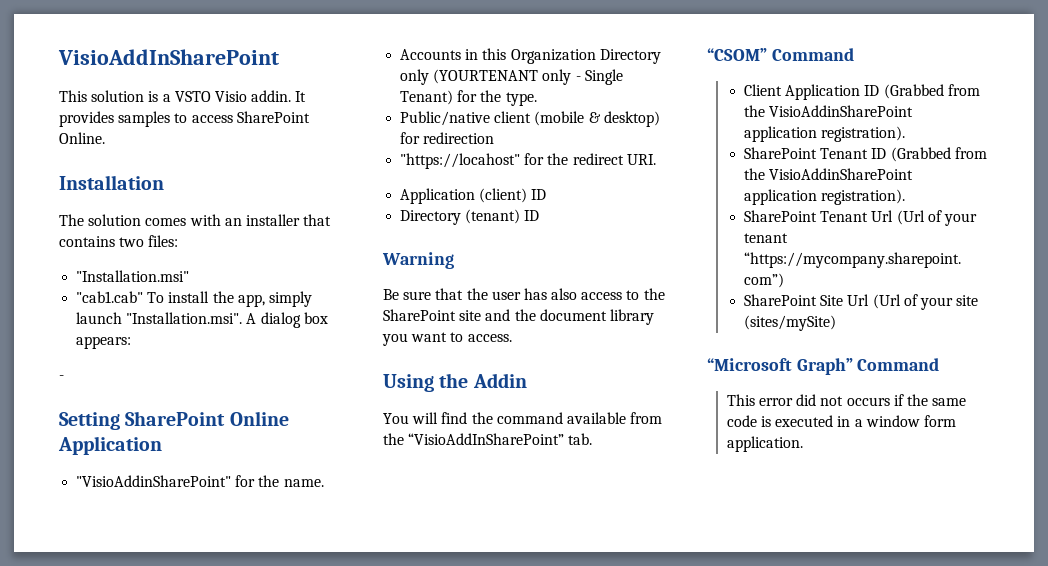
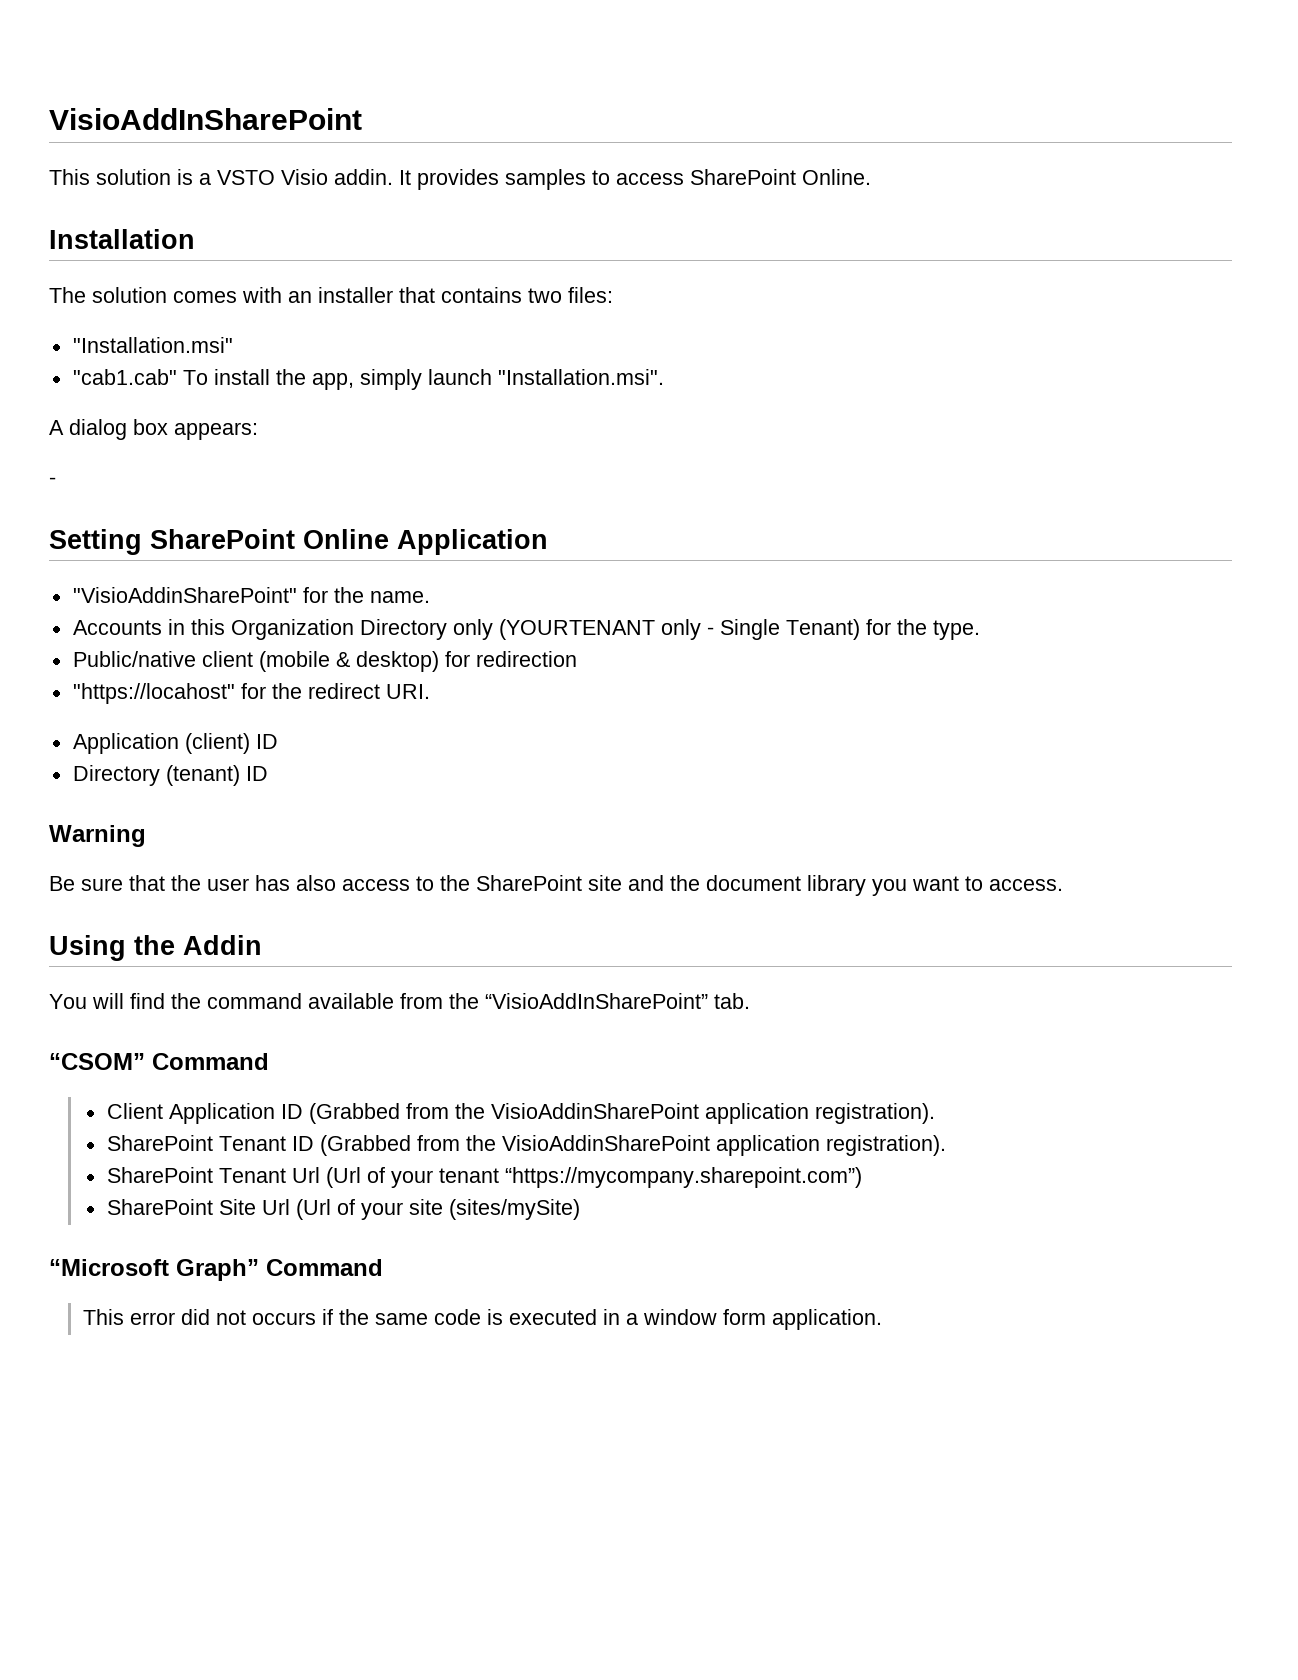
- "cab1.cab" To install the app, simply launch "Installation.msi". A dialog box appears:
+ "cab1.cab" To install the app, simply launch "Installation.msi".
+ A dialog box appears:

